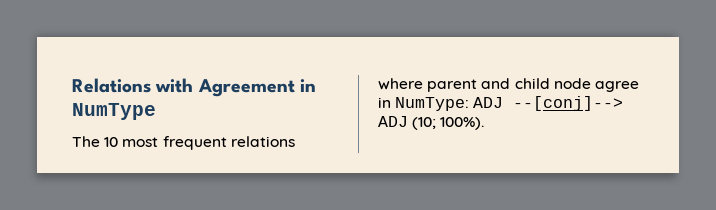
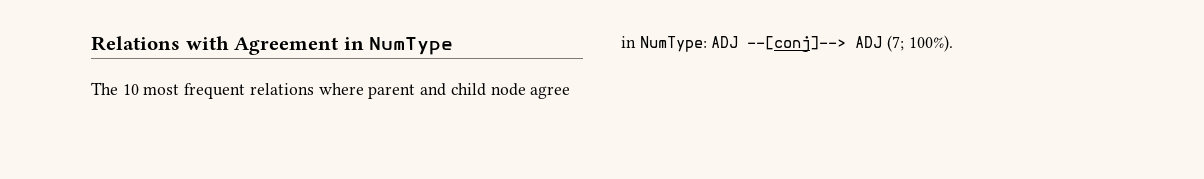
- The 10 most frequent relations where parent and child node agree in NumType: ADJ --[conj]--> ADJ (10; 100%).
+ The 10 most frequent relations where parent and child node agree in NumType: ADJ --[conj]--> ADJ (7; 100%).

